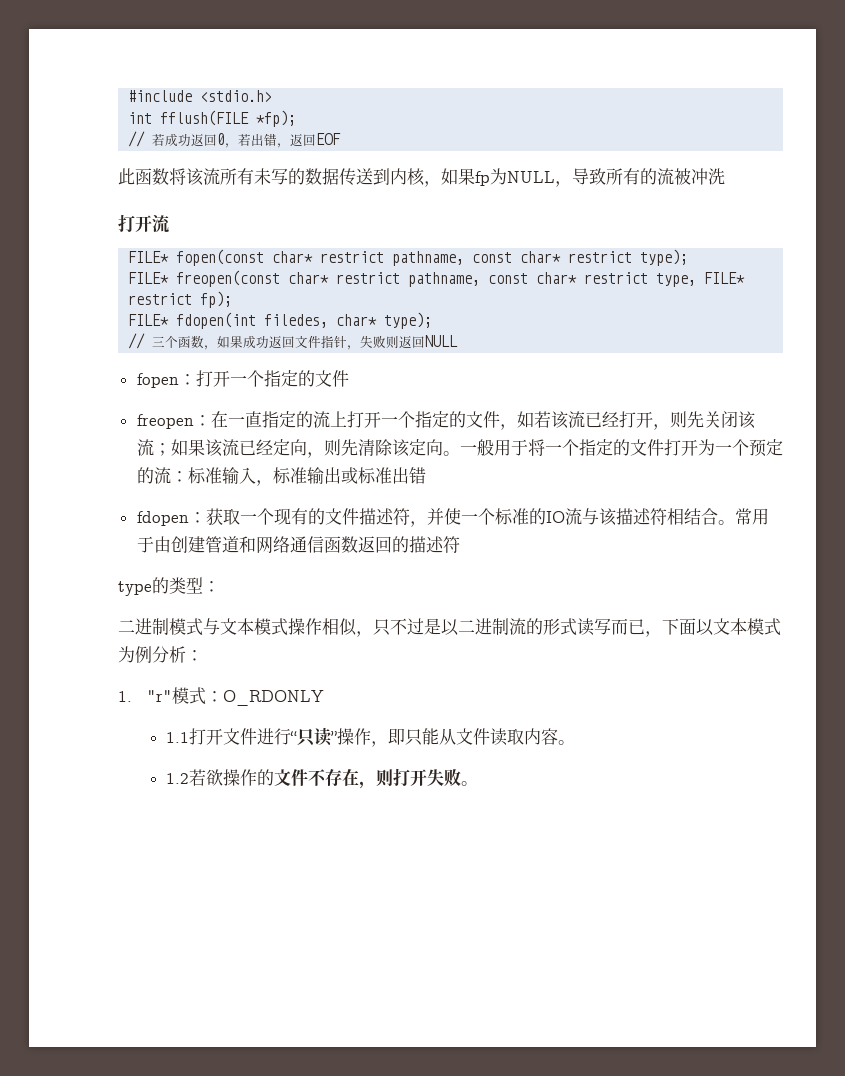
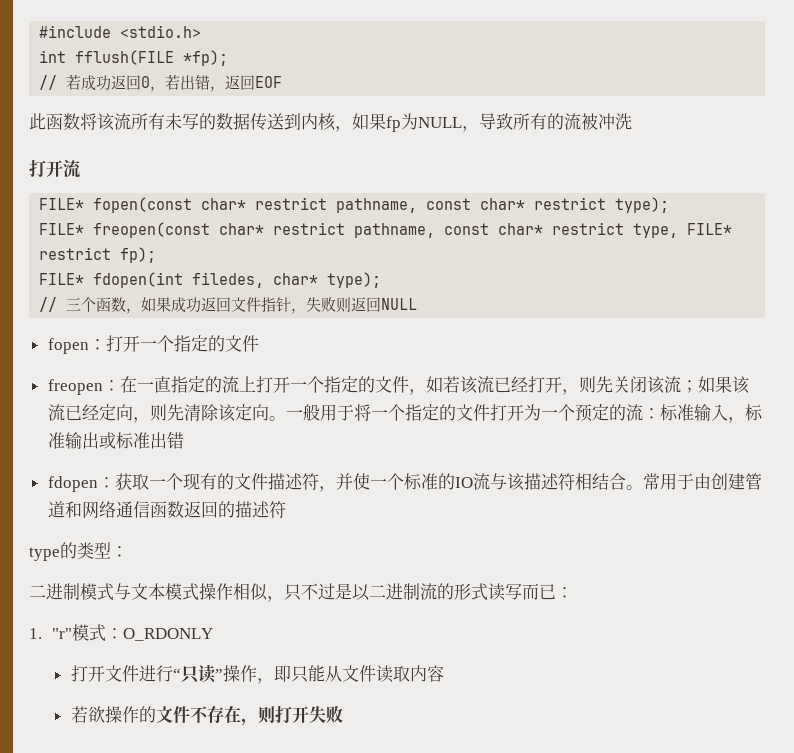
- 二进制模式与文本模式操作相似，只不过是以二进制流的形式读写而已，下面以文本模式为例分析：
+ 二进制模式与文本模式操作相似，只不过是以二进制流的形式读写而已：
- 1.1打开文件进行“只读”操作，即只能从文件读取内容。
- 1.2若欲操作的文件不存在，则打开失败。
+ 打开文件进行“只读”操作，即只能从文件读取内容
+ 若欲操作的文件不存在，则打开失败

